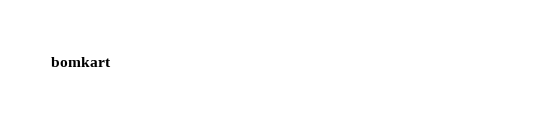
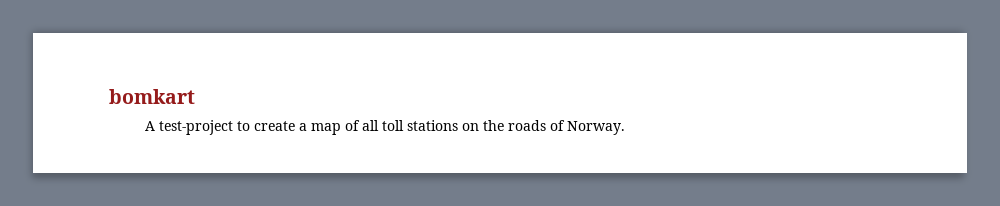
+ A test-project to create a map of all toll stations on the roads of Norway.

